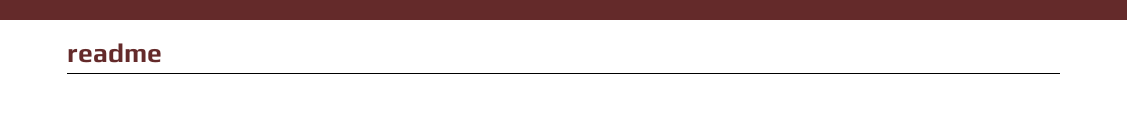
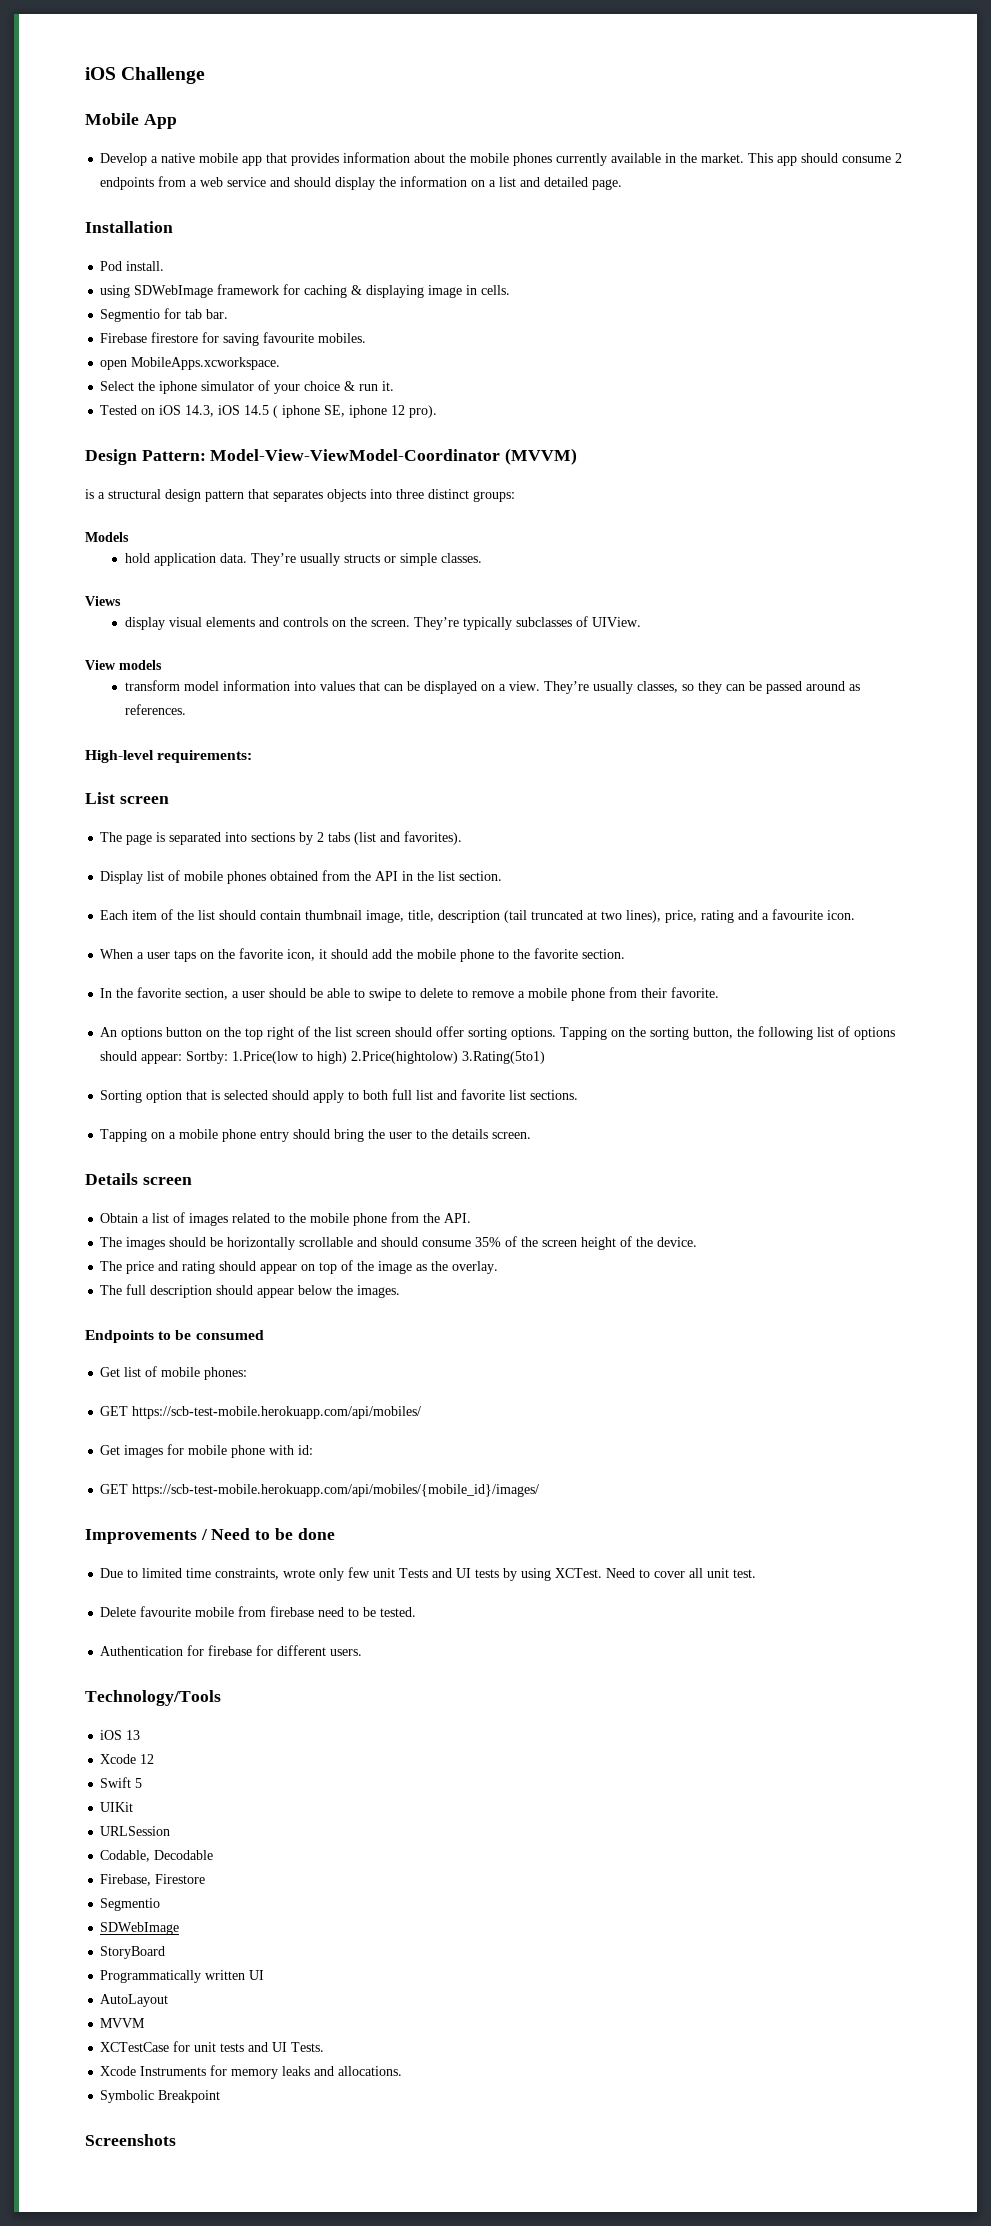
- readme
+ iOS Challenge
+ Mobile App
+ Develop a native mobile app that provides information about the mobile phones currently available in the market. This app should consume 2 endpoints from a web service and should display the information on a list and detailed page.
+ Installation
+ Pod install.
+ using SDWebImage framework for caching & displaying image in cells.
+ Segmentio for tab bar.
+ Firebase firestore for saving favourite mobiles.
+ open MobileApps.xcworkspace.
+ Select the iphone simulator of your choice & run it.
+ Tested on iOS 14.3, iOS 14.5 ( iphone SE, iphone 12 pro).
+ Design Pattern: Model-View-ViewModel-Coordinator (MVVM)
+ is a structural design pattern that separates objects into three distinct groups:
+ Models
+ hold application data. They’re usually structs or simple classes.
+ Views
+ display visual elements and controls on the screen. They’re typically subclasses of UIView.
+ View models
+ transform model information into values that can be displayed on a view. They’re usually classes, so they can be passed around as references.
+ High-level requirements:
+ List screen
+ The page is separated into sections by 2 tabs (list and favorites).
+ Display list of mobile phones obtained from the API in the list section.
+ Each item of the list should contain thumbnail image, title, description (tail truncated at two lines), price, rating and a favourite icon.
+ When a user taps on the favorite icon, it should add the mobile phone to the favorite section.
+ In the favorite section, a user should be able to swipe to delete to remove a mobile phone from their favorite.
+ An options button on the top right of the list screen should offer sorting options. Tapping on the sorting button, the following list of options should appear: Sortby: 1.Price(low to high) 2.Price(hightolow) 3.Rating(5to1)
+ Sorting option that is selected should apply to both full list and favorite list sections.
+ Tapping on a mobile phone entry should bring the user to the details screen.
+ Details screen
+ Obtain a list of images related to the mobile phone from the API.
+ The images should be horizontally scrollable and should consume 35% of the screen height of the device.
+ The price and rating should appear on top of the image as the overlay.
+ The full description should appear below the images.
+ Endpoints to be consumed
+ Get list of mobile phones:
+ GET https://scb-test-mobile.herokuapp.com/api/mobiles/
+ Get images for mobile phone with id:
+ GET https://scb-test-mobile.herokuapp.com/api/mobiles/{mobile_id}/images/
+ Improvements / Need to be done
+ Due to limited time constraints, wrote only few unit Tests and UI tests by using XCTest. Need to cover all unit test.
+ Delete favourite mobile from firebase need to be tested.
+ Authentication for firebase for different users.
+ Technology/Tools
+ iOS 13
+ Xcode 12
+ Swift 5
+ UIKit
+ URLSession
+ Codable, Decodable
+ Firebase, Firestore
+ Segmentio
+ SDWebImage
+ StoryBoard
+ Programmatically written UI
+ AutoLayout
+ MVVM
+ XCTestCase for unit tests and UI Tests.
+ Xcode Instruments for memory leaks and allocations.
+ Symbolic Breakpoint
+ Screenshots

